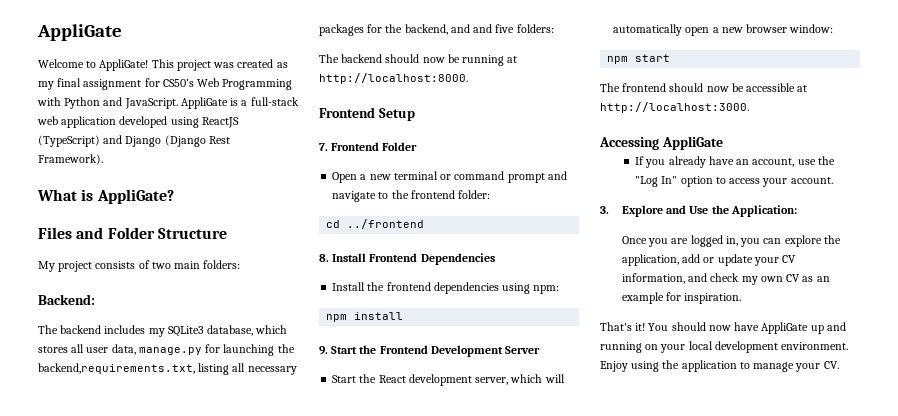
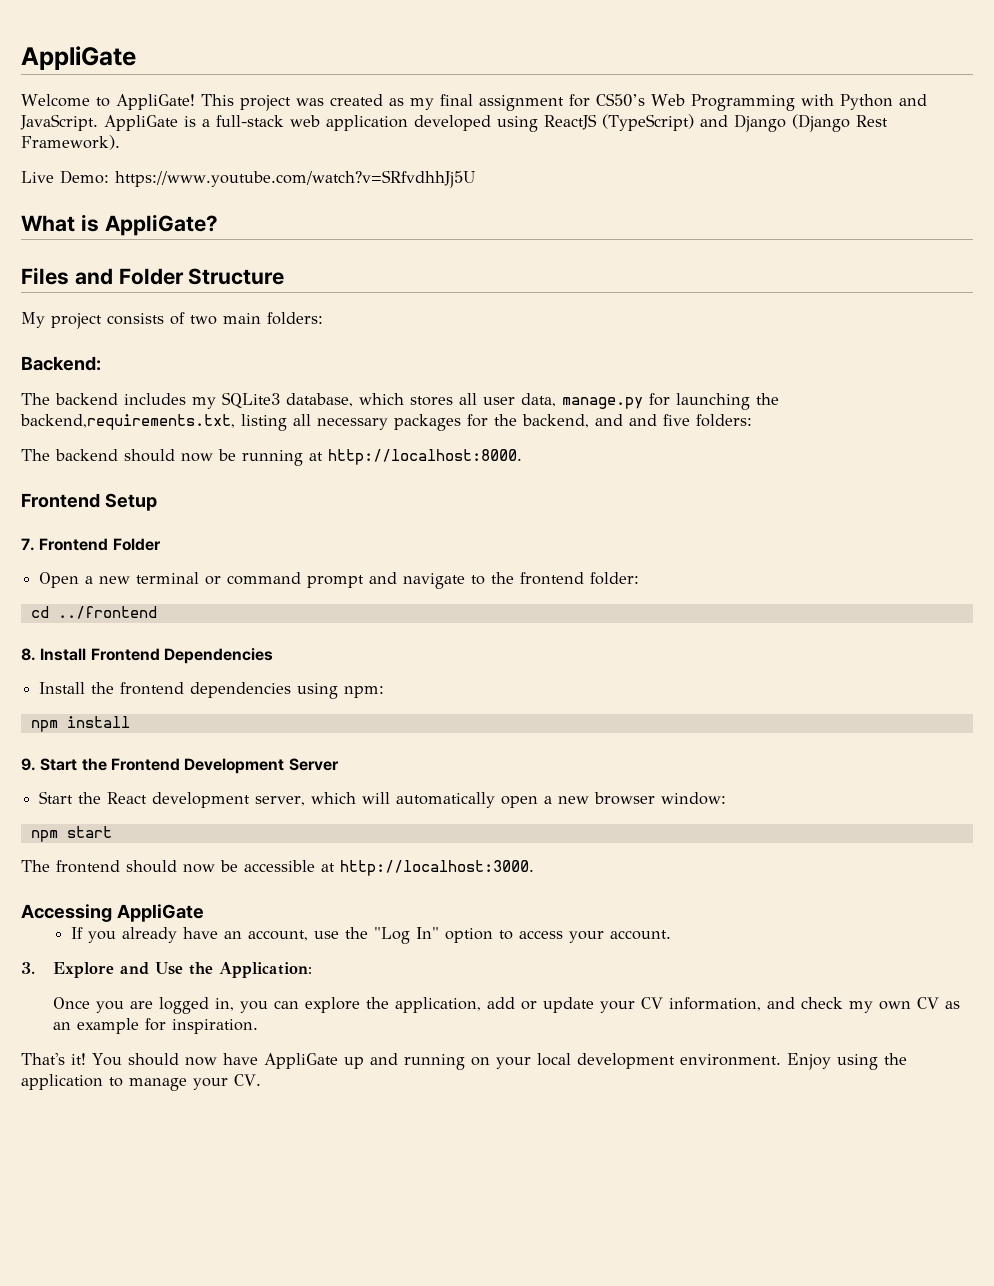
+ Live Demo: https://www.youtube.com/watch?v=SRfvdhhJj5U

